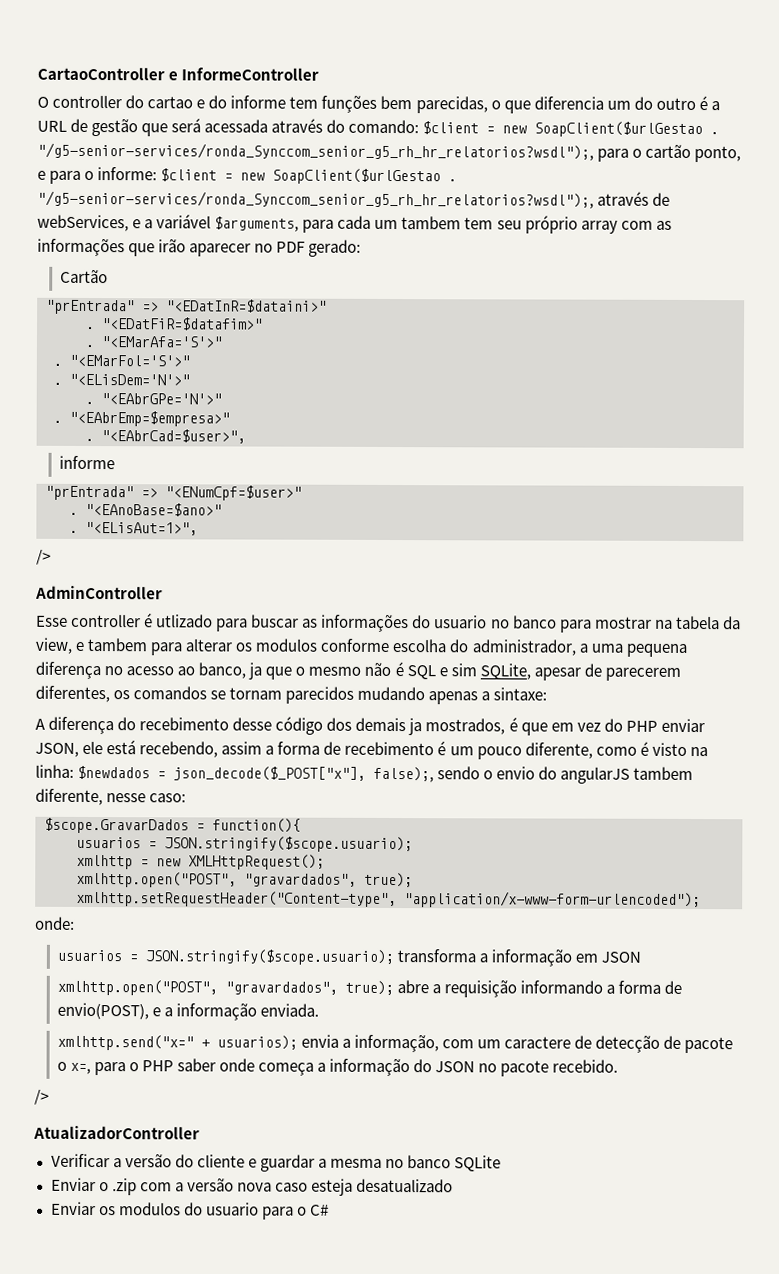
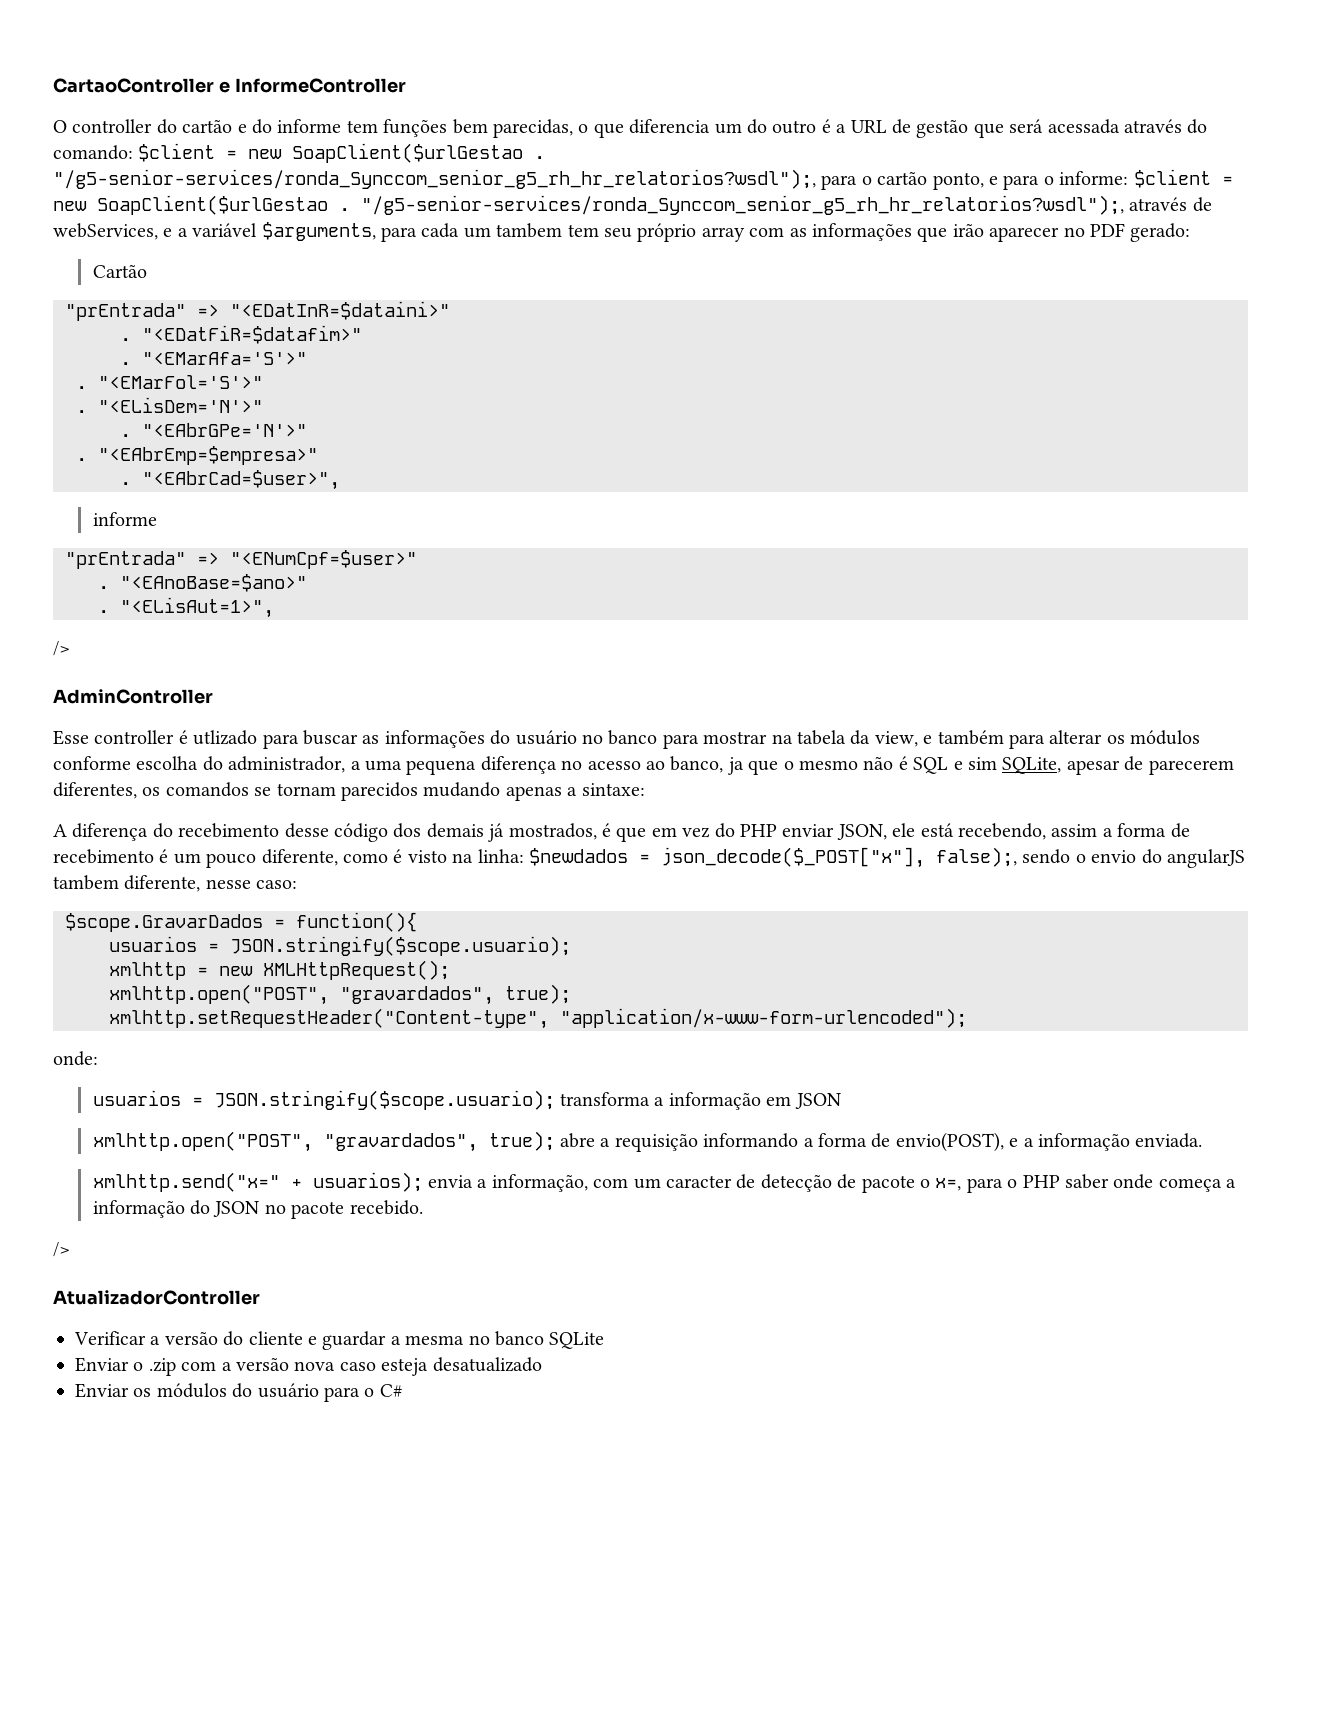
- O controller do cartao e do informe tem funções bem parecidas, o que diferencia um do outro é a URL de gestão que será acessada através do comando: $client = new SoapClient($urlGestao .
+ O controller do cartão e do informe tem funções bem parecidas, o que diferencia um do outro é a URL de gestão que será acessada através do comando: $client = new SoapClient($urlGestao .
- Esse controller é utlizado para buscar as informações do usuario no banco para mostrar na tabela da view, e tambem para alterar os modulos conforme escolha do administrador, a uma pequena diferença no acesso ao banco, ja que o mesmo não é SQL e sim SQLite, apesar de parecerem diferentes, os comandos se tornam parecidos mudando apenas a sintaxe:
+ Esse controller é utlizado para buscar as informações do usuário no banco para mostrar na tabela da view, e também para alterar os módulos conforme escolha do administrador, a uma pequena diferença no acesso ao banco, ja que o mesmo não é SQL e sim SQLite, apesar de parecerem diferentes, os comandos se tornam parecidos mudando apenas a sintaxe:
- A diferença do recebimento desse código dos demais ja mostrados, é que em vez do PHP enviar JSON, ele está recebendo, assim a forma de recebimento é um pouco diferente, como é visto na linha: $newdados = json_decode($_POST["x"], false);, sendo o envio do angularJS tambem diferente, nesse caso:
+ A diferença do recebimento desse código dos demais já mostrados, é que em vez do PHP enviar JSON, ele está recebendo, assim a forma de recebimento é um pouco diferente, como é visto na linha: $newdados = json_decode($_POST["x"], false);, sendo o envio do angularJS tambem diferente, nesse caso:
- xmlhttp.send("x=" + usuarios); envia a informação, com um caractere de detecção de pacote o x=, para o PHP saber onde começa a informação do JSON no pacote recebido.
+ xmlhttp.send("x=" + usuarios); envia a informação, com um caracter de detecção de pacote o x=, para o PHP saber onde começa a informação do JSON no pacote recebido.
- Enviar os modulos do usuario para o C#
+ Enviar os módulos do usuário para o C#

